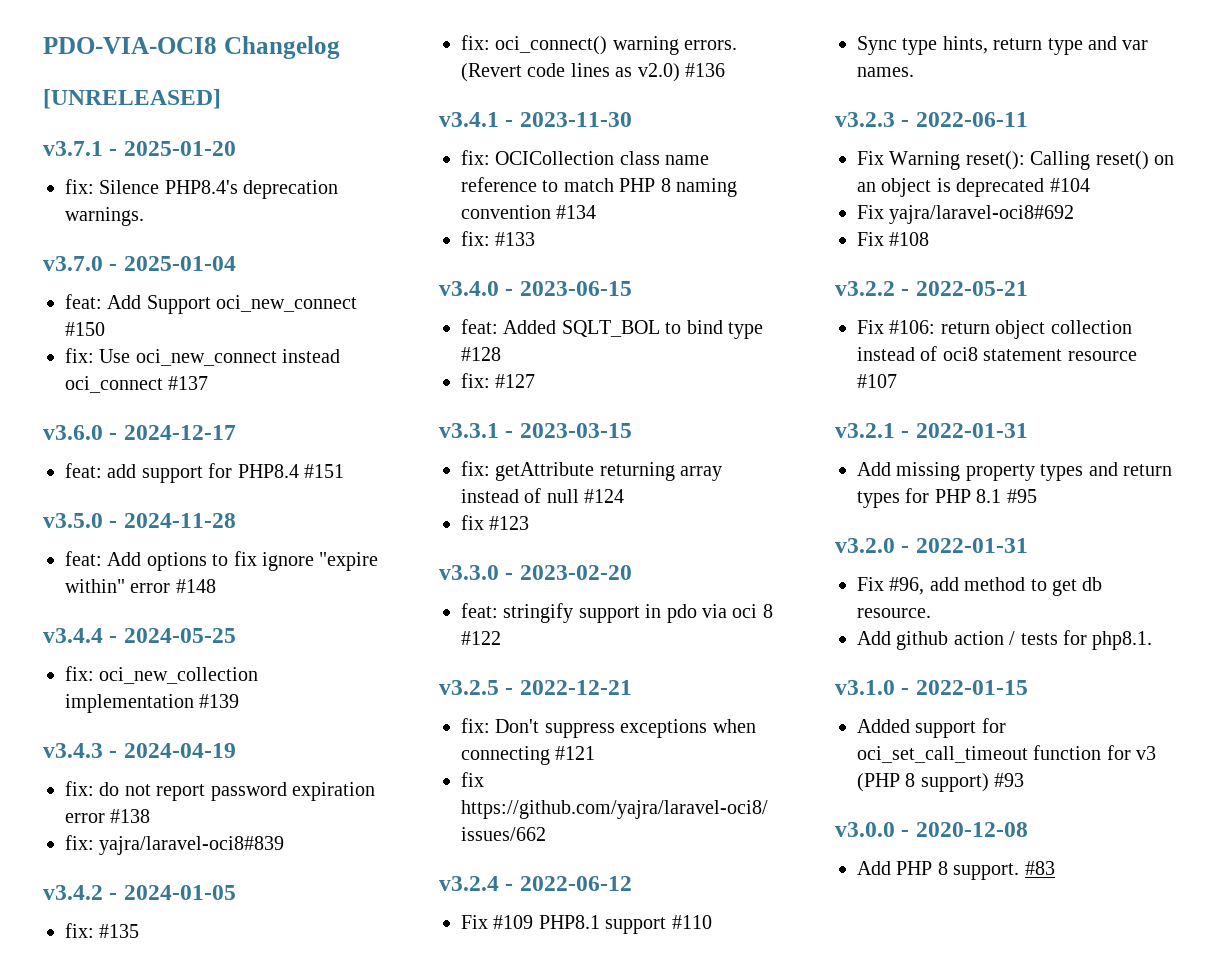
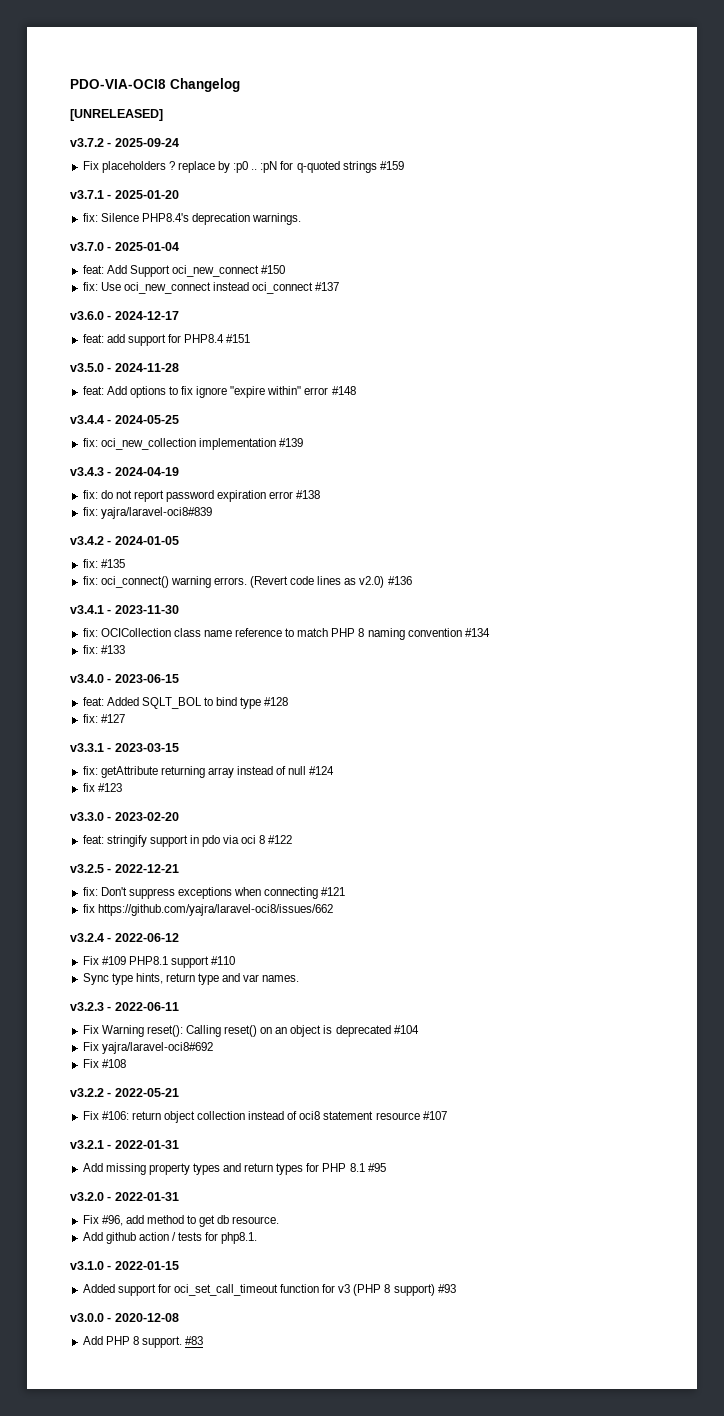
+ v3.7.2 - 2025-09-24
+ Fix placeholders ? replace by :p0 .. :pN for q-quoted strings #159

